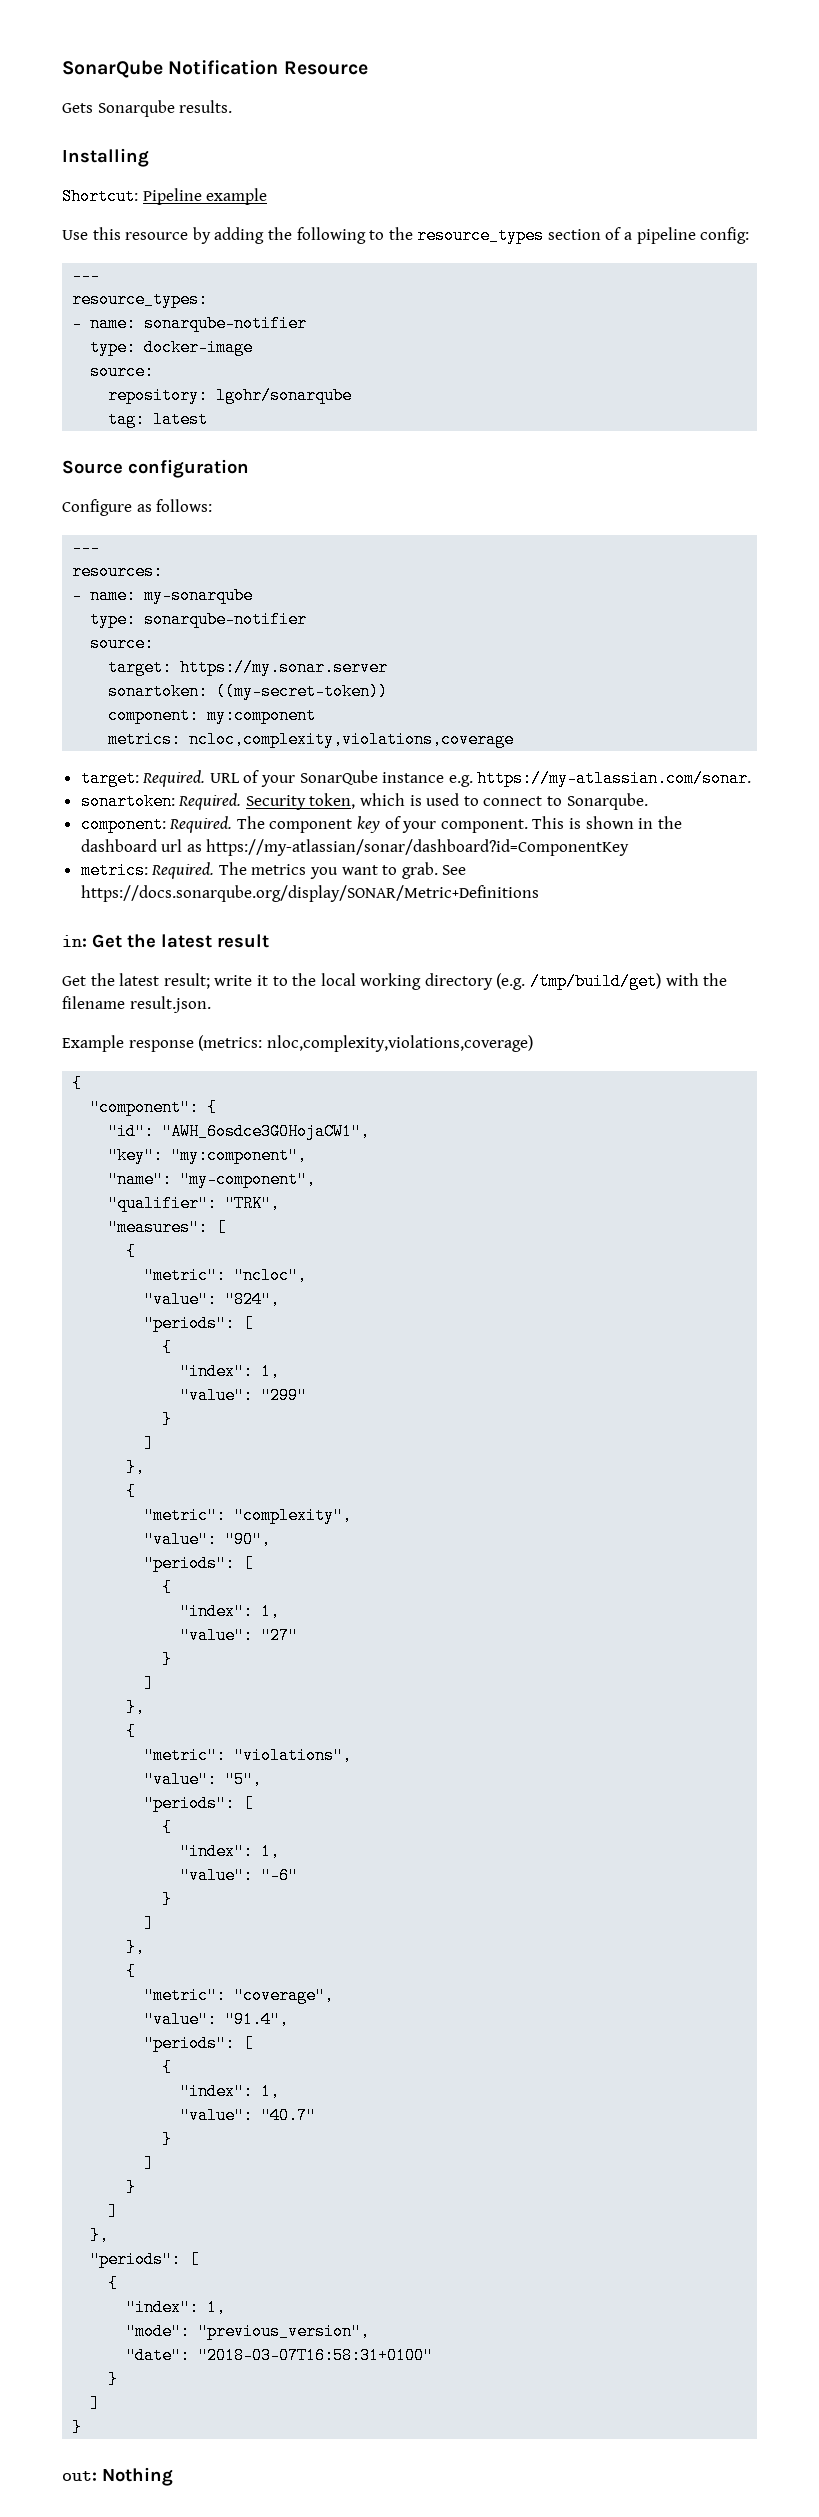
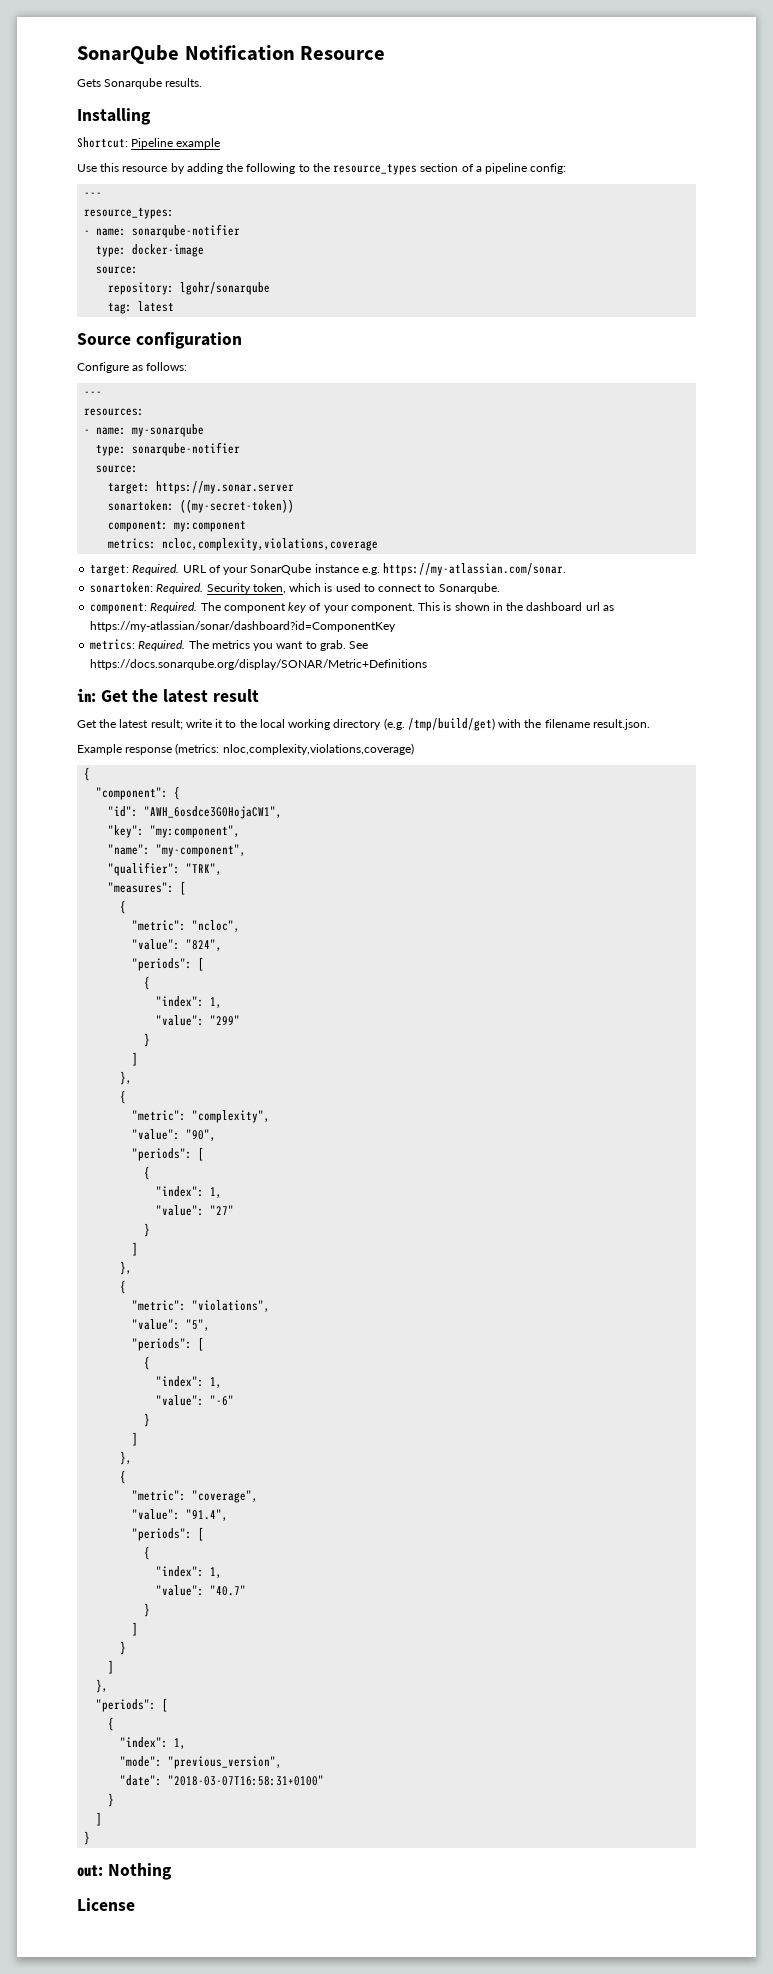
+ License

